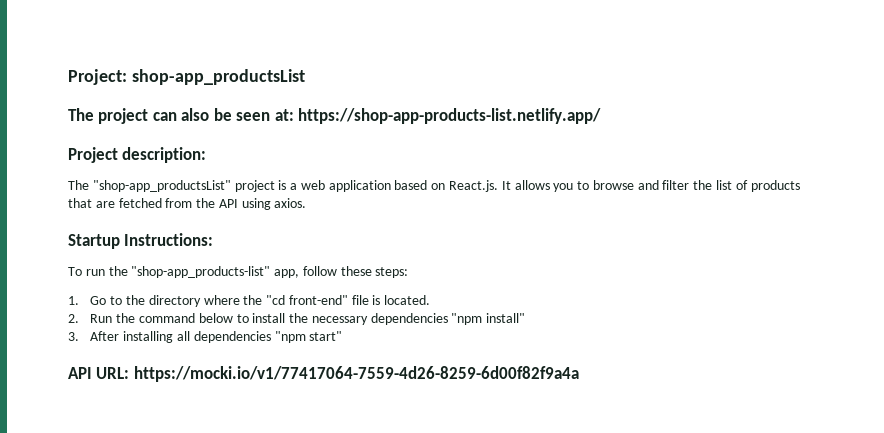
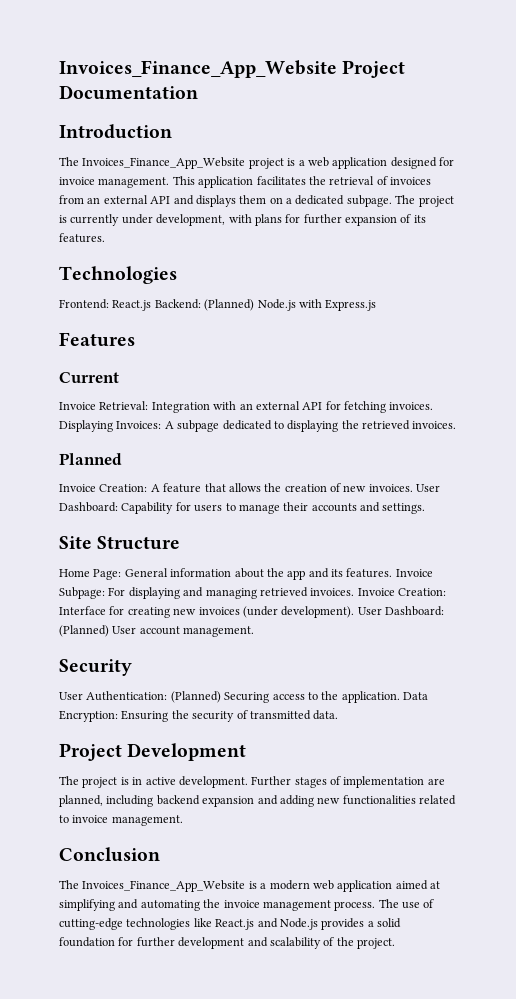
- Project: shop-app_productsList
- The project can also be seen at: https://shop-app-products-list.netlify.app/
- Project description:
- The "shop-app_productsList" project is a web application based on React.js. It allows you to browse and filter the list of products that are fetched from the API using axios.
- Startup Instructions:
- To run the "shop-app_products-list" app, follow these steps:
- 1. Go to the directory where the "cd front-end" file is located.
- 2. Run the command below to install the necessary dependencies "npm install"
- 3. After installing all dependencies "npm start"
- API URL: https://mocki.io/v1/77417064-7559-4d26-8259-6d00f82f9a4a
+ Invoices_Finance_App_Website Project Documentation
+ Introduction
+ The Invoices_Finance_App_Website project is a web application designed for invoice management. This application facilitates the retrieval of invoices from an external API and displays them on a dedicated subpage. The project is currently under development, with plans for further expansion of its features.
+ Technologies
+ Frontend: React.js Backend: (Planned) Node.js with Express.js
+ Features
+ Current
+ Invoice Retrieval: Integration with an external API for fetching invoices. Displaying Invoices: A subpage dedicated to displaying the retrieved invoices.
+ Planned
+ Invoice Creation: A feature that allows the creation of new invoices. User Dashboard: Capability for users to manage their accounts and settings.
+ Site Structure
+ Home Page: General information about the app and its features. Invoice Subpage: For displaying and managing retrieved invoices. Invoice Creation: Interface for creating new invoices (under development). User Dashboard: (Planned) User account management.
+ Security
+ User Authentication: (Planned) Securing access to the application. Data Encryption: Ensuring the security of transmitted data.
+ Project Development
+ The project is in active development. Further stages of implementation are planned, including backend expansion and adding new functionalities related to invoice management.
+ Conclusion
+ The Invoices_Finance_App_Website is a modern web application aimed at simplifying and automating the invoice management process. The use of cutting-edge technologies like React.js and Node.js provides a solid foundation for further development and scalability of the project.

